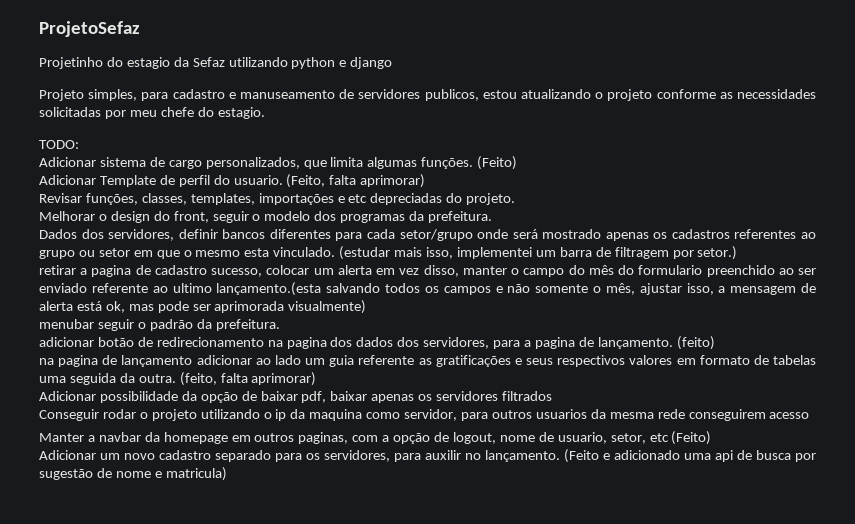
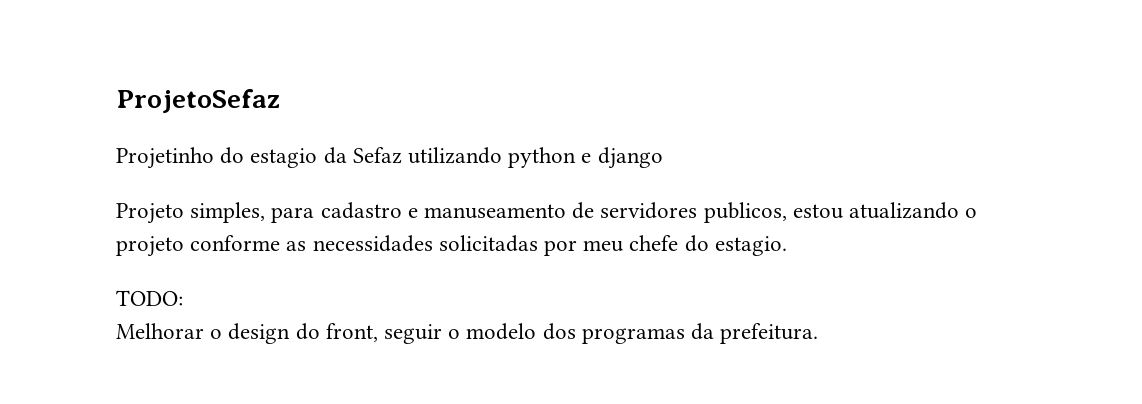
- Adicionar sistema de cargo personalizados, que limita algumas funções. (Feito)
- Adicionar Template de perfil do usuario. (Feito, falta aprimorar)
- Revisar funções, classes, templates, importações e etc depreciadas do projeto.
- Dados dos servidores, definir bancos diferentes para cada setor/grupo onde será mostrado apenas os cadastros referentes ao grupo ou setor em que o mesmo esta vinculado. (estudar mais isso, implementei um barra de filtragem por setor.)
- retirar a pagina de cadastro sucesso, colocar um alerta em vez disso, manter o campo do mês do formulario preenchido ao ser enviado referente ao ultimo lançamento.(esta salvando todos os campos e não somente o mês, ajustar isso, a mensagem de alerta está ok, mas pode ser aprimorada visualmente)
- menubar seguir o padrão da prefeitura.
- adicionar botão de redirecionamento na pagina dos dados dos servidores, para a pagina de lançamento. (feito)
- na pagina de lançamento adicionar ao lado um guia referente as gratificações e seus respectivos valores em formato de tabelas uma seguida da outra. (feito, falta aprimorar)
- Adicionar possibilidade da opção de baixar pdf, baixar apenas os servidores filtrados
- Conseguir rodar o projeto utilizando o ip da maquina como servidor, para outros usuarios da mesma rede conseguirem acesso
- Manter a navbar da homepage em outros paginas, com a opção de logout, nome de usuario, setor, etc (Feito)
- Adicionar um novo cadastro separado para os servidores, para auxilir no lançamento. (Feito e adicionado uma api de busca por sugestão de nome e matricula)

